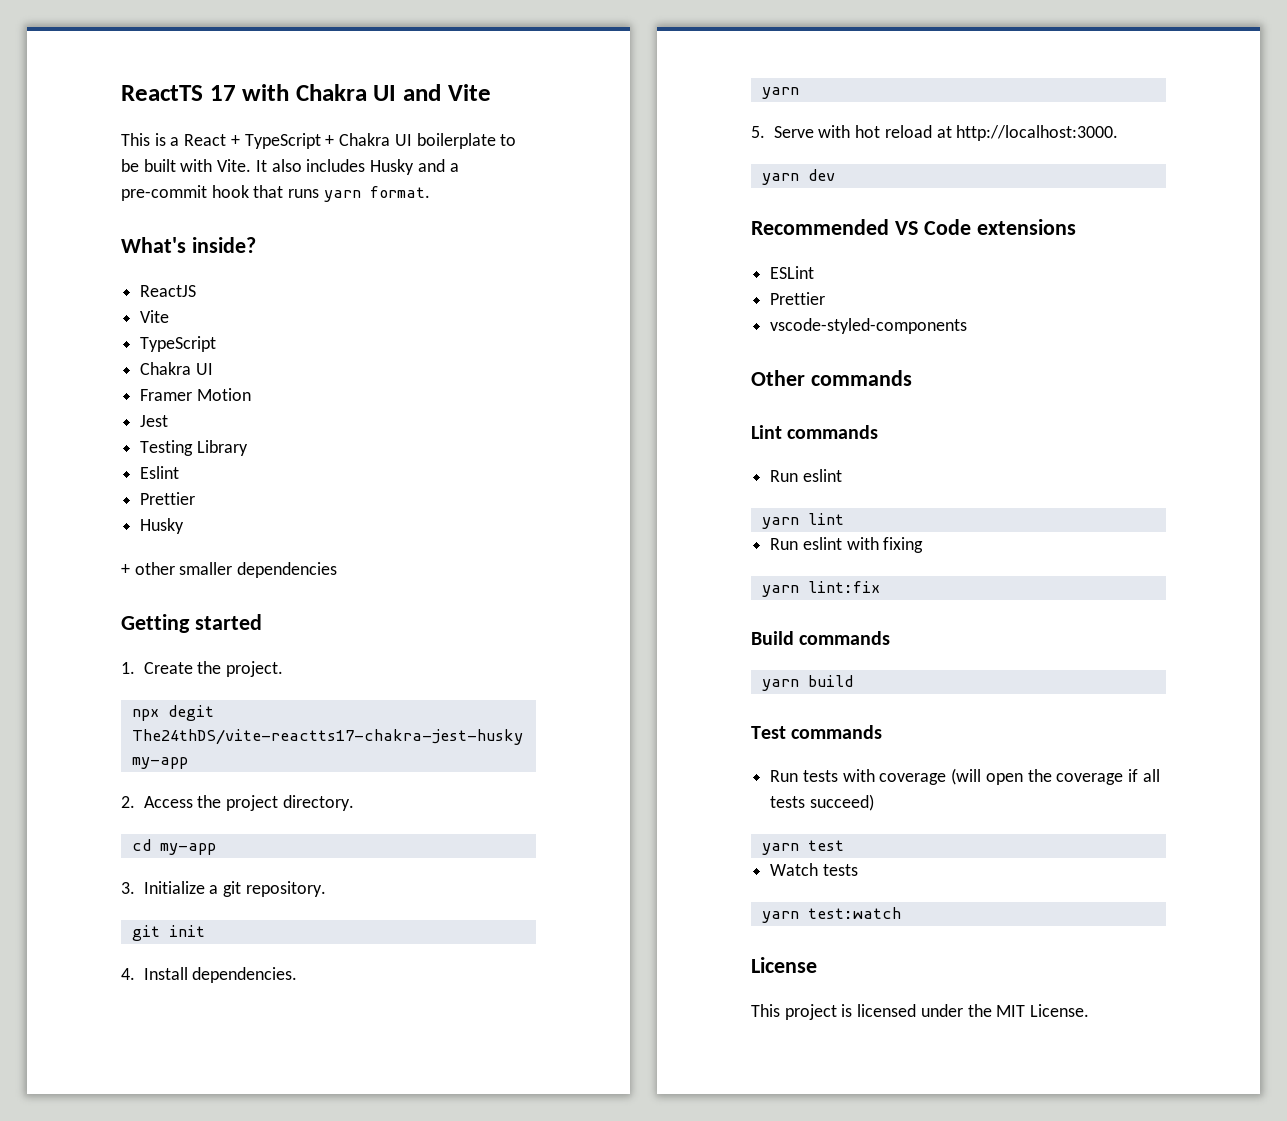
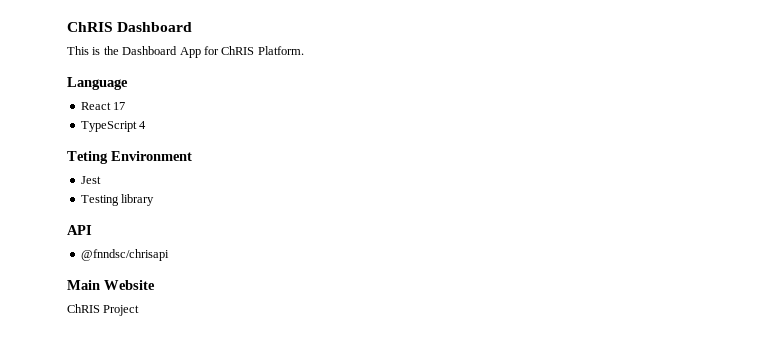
- ReactTS 17 with Chakra UI and Vite
- This is a React + TypeScript + Chakra UI boilerplate to be built with Vite. It also includes Husky and a pre-commit hook that runs yarn format.
- What's inside?
- ReactJS
- Vite
- TypeScript
- Chakra UI
- Framer Motion
+ ChRIS Dashboard
+ This is the Dashboard App for ChRIS Platform.
+ Language
+ React 17
+ TypeScript 4
+ Teting Environment
  Jest
- Testing Library
- Eslint
- Prettier
- Husky
- + other smaller dependencies
- Getting started
- 1. Create the project.
- npx degit The24thDS/vite-reactts17-chakra-jest-husky my-app
- 2. Access the project directory.
- cd my-app
- 3. Initialize a git repository.
- git init
- 4. Install dependencies.
- yarn
- 5. Serve with hot reload at http://localhost:3000.
- yarn dev
- Recommended VS Code extensions
- ESLint
- Prettier
- vscode-styled-components
- Other commands
- Lint commands
- Run eslint
- yarn lint
- Run eslint with fixing
- yarn lint:fix
- Build commands
- yarn build
- Test commands
- Run tests with coverage (will open the coverage if all tests succeed)
- yarn test
- Watch tests
- yarn test:watch
- License
- This project is licensed under the MIT License.
+ Testing library
+ API
+ @fnndsc/chrisapi
+ Main Website
+ ChRIS Project

